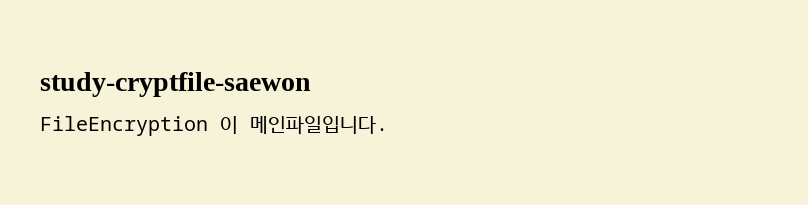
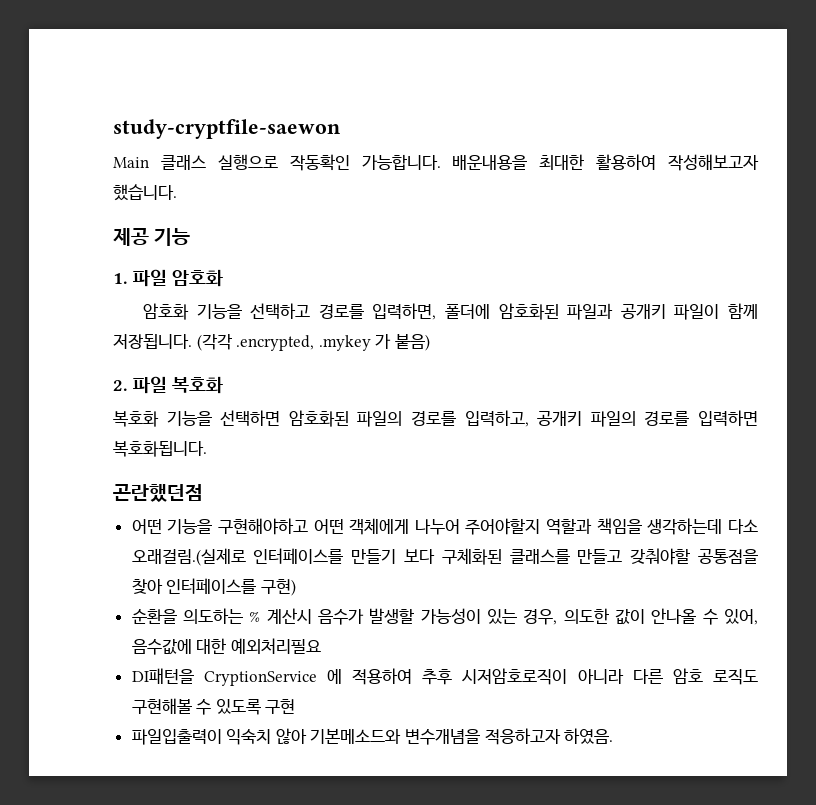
- FileEncryption 이 메인파일입니다.
+ Main 클래스 실행으로 작동확인 가능합니다. 배운내용을 최대한 활용하여 작성해보고자 했습니다.
+ 제공 기능
+ 1. 파일 암호화
+ 암호화 기능을 선택하고 경로를 입력하면, 폴더에 암호화된 파일과 공개키 파일이 함께 저장됩니다. (각각 .encrypted, .mykey 가 붙음)
+ 2. 파일 복호화
+ 복호화 기능을 선택하면 암호화된 파일의 경로를 입력하고, 공개키 파일의 경로를 입력하면 복호화됩니다.
+ 곤란했던점
+ 어떤 기능을 구현해야하고 어떤 객체에게 나누어 주어야할지 역할과 책임을 생각하는데 다소 오래걸림.(실제로 인터페이스를 만들기 보다 구체화된 클래스를 만들고 갖춰야할 공통점을 찾아 인터페이스를 구현)
+ 순환을 의도하는 % 계산시 음수가 발생할 가능성이 있는 경우, 의도한 값이 안나올 수 있어, 음수값에 대한 예외처리필요
+ DI패턴을 CryptionService 에 적용하여 추후 시저암호로직이 아니라 다른 암호 로직도 구현해볼 수 있도록 구현
+ 파일입출력이 익숙치 않아 기본메소드와 변수개념을 적응하고자 하였음.

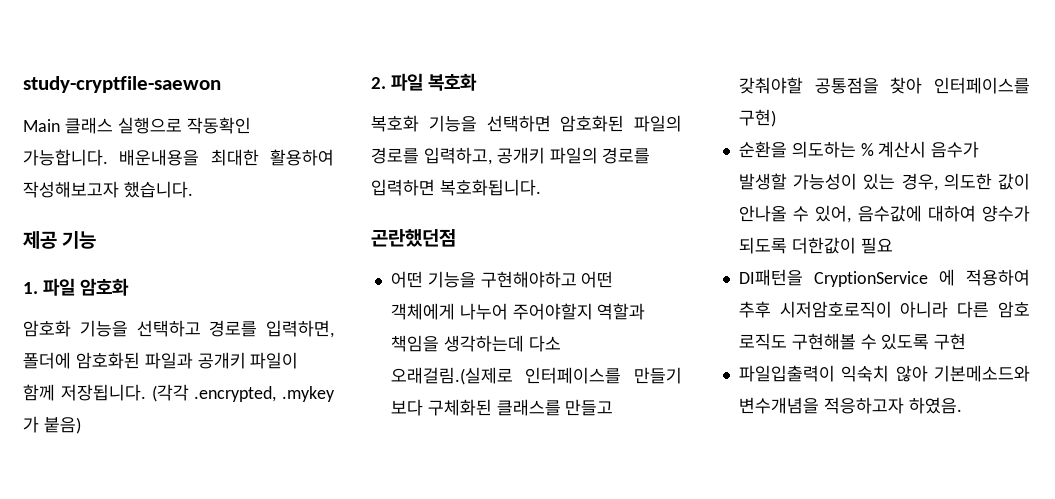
- 순환을 의도하는 % 계산시 음수가 발생할 가능성이 있는 경우, 의도한 값이 안나올 수 있어, 음수값에 대한 예외처리필요
+ 순환을 의도하는 % 계산시 음수가 발생할 가능성이 있는 경우, 의도한 값이 안나올 수 있어, 음수값에 대하여 양수가 되도록 더한값이 필요

